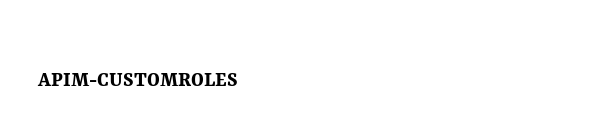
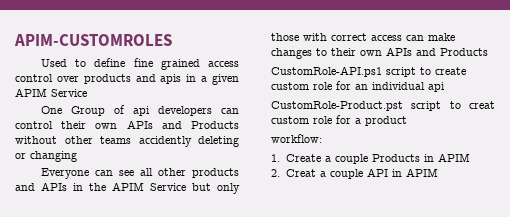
+ Used to define fine grained access control over products and apis in a given APIM Service
+ One Group of api developers can control their own APIs and Products without other teams accidently deleting or changing
+ Everyone can see all other products and APIs in the APIM Service but only those with correct access can make changes to their own APIs and Products
+ CustomRole-API.ps1 script to create custom role for an individual api
+ CustomRole-Product.pst script to creat custom role for a product
+ workflow:
+ 1. Create a couple Products in APIM
+ 2. Creat a couple API in APIM

